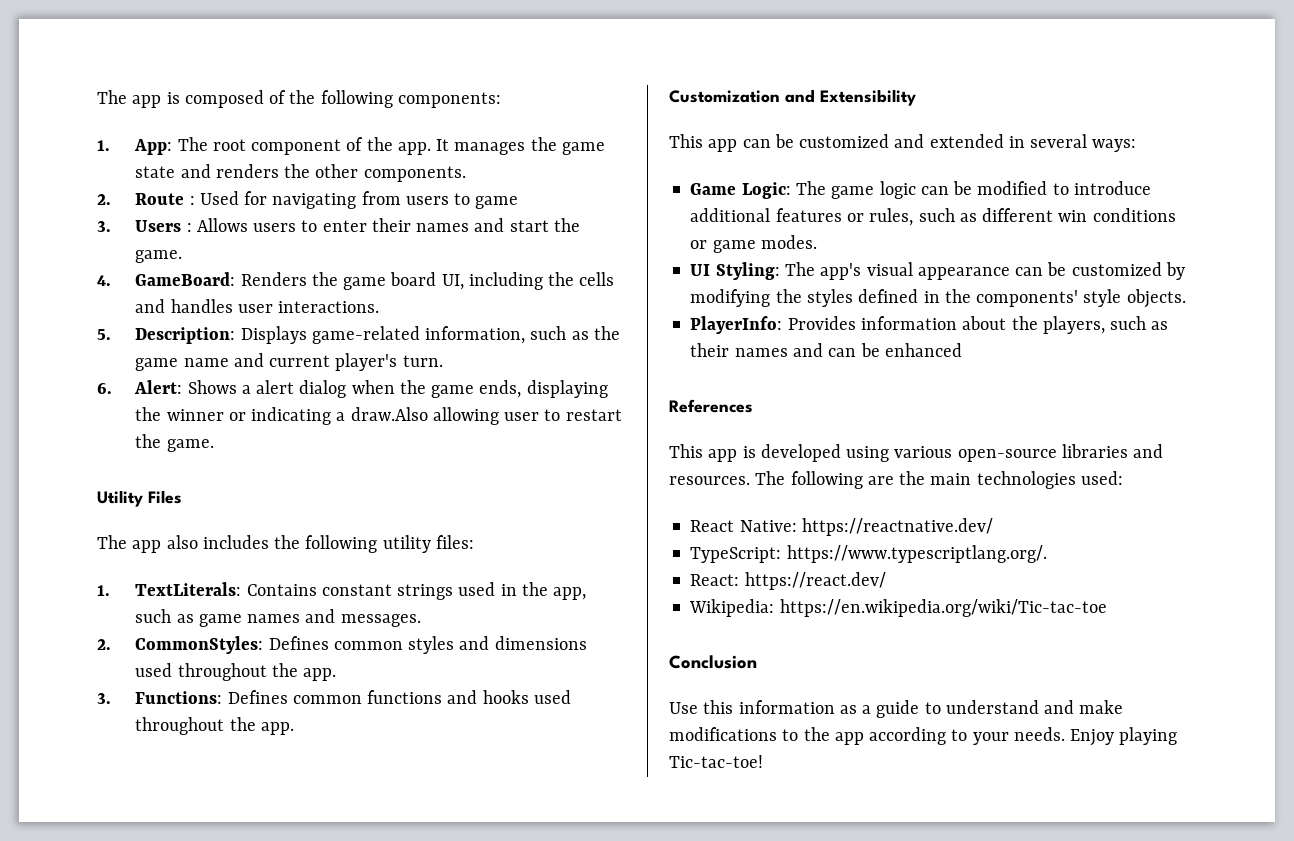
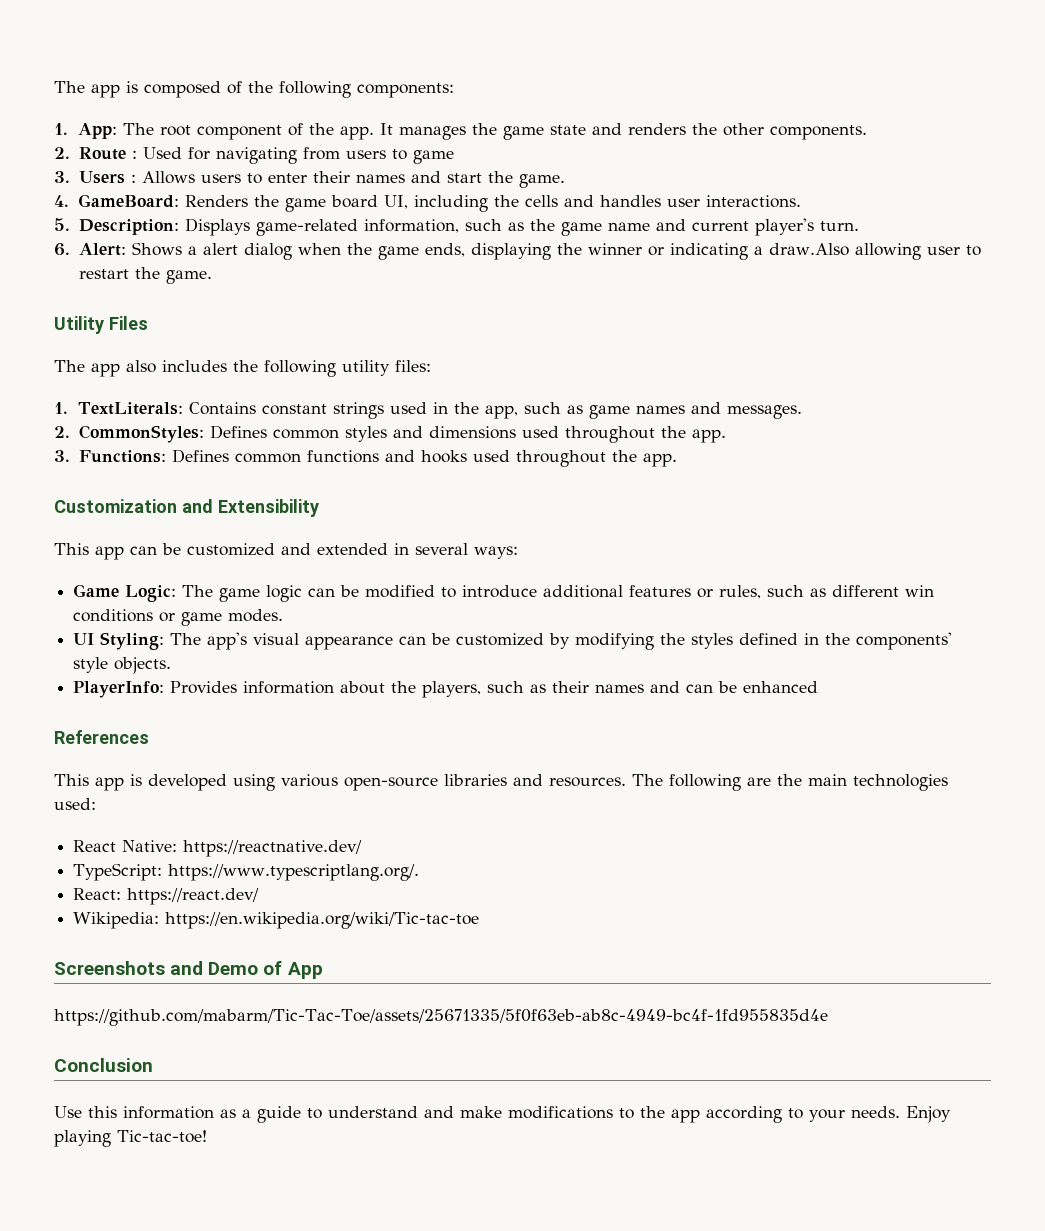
+ Screenshots and Demo of App
+ https://github.com/mabarm/Tic-Tac-Toe/assets/25671335/5f0f63eb-ab8c-4949-bc4f-1fd955835d4e

